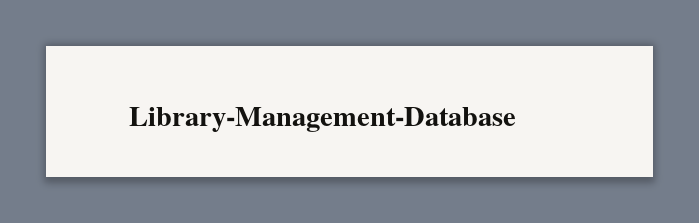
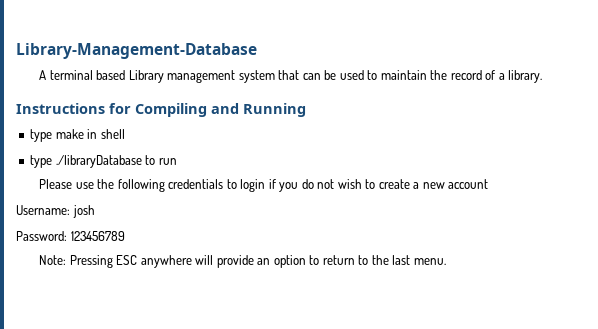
+ A terminal based Library management system that can be used to maintain the record of a library.
+ Instructions for Compiling and Running
+ type make in shell
+ type ./libraryDatabase to run
+ Please use the following credentials to login if you do not wish to create a new account
+ Username: josh
+ Password: 123456789
+ Note: Pressing ESC anywhere will provide an option to return to the last menu.

